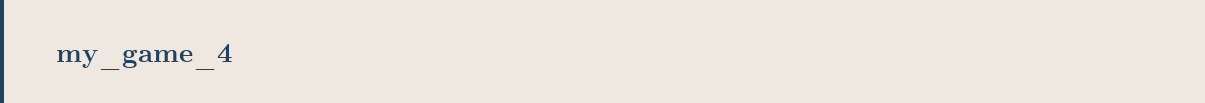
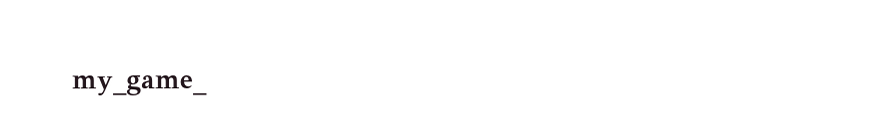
- my_game_4
+ my_game_

